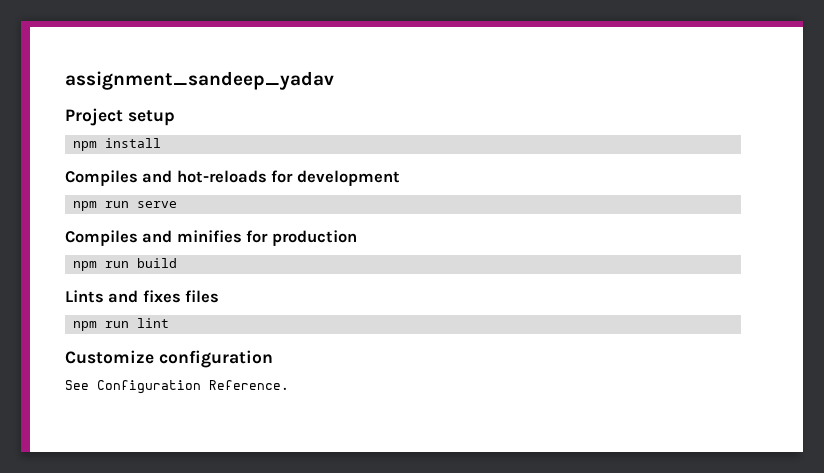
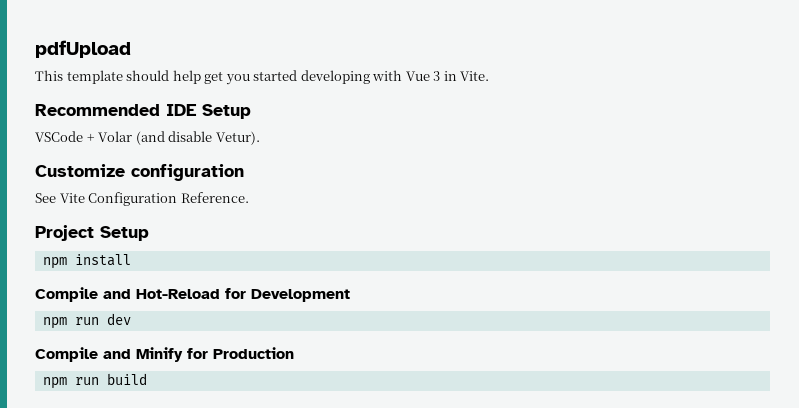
- assignment_sandeep_yadav
- Project setup
- npm install
- Compiles and hot-reloads for development
- npm run serve
- Compiles and minifies for production
- npm run build
- Lints and fixes files
- npm run lint
+ pdfUpload
+ This template should help get you started developing with Vue 3 in Vite.
+ Recommended IDE Setup
+ VSCode + Volar (and disable Vetur).
- See Configuration Reference.
+ See Vite Configuration Reference.
+ Project Setup
+ npm install
+ Compile and Hot-Reload for Development
+ npm run dev
+ Compile and Minify for Production
+ npm run build

